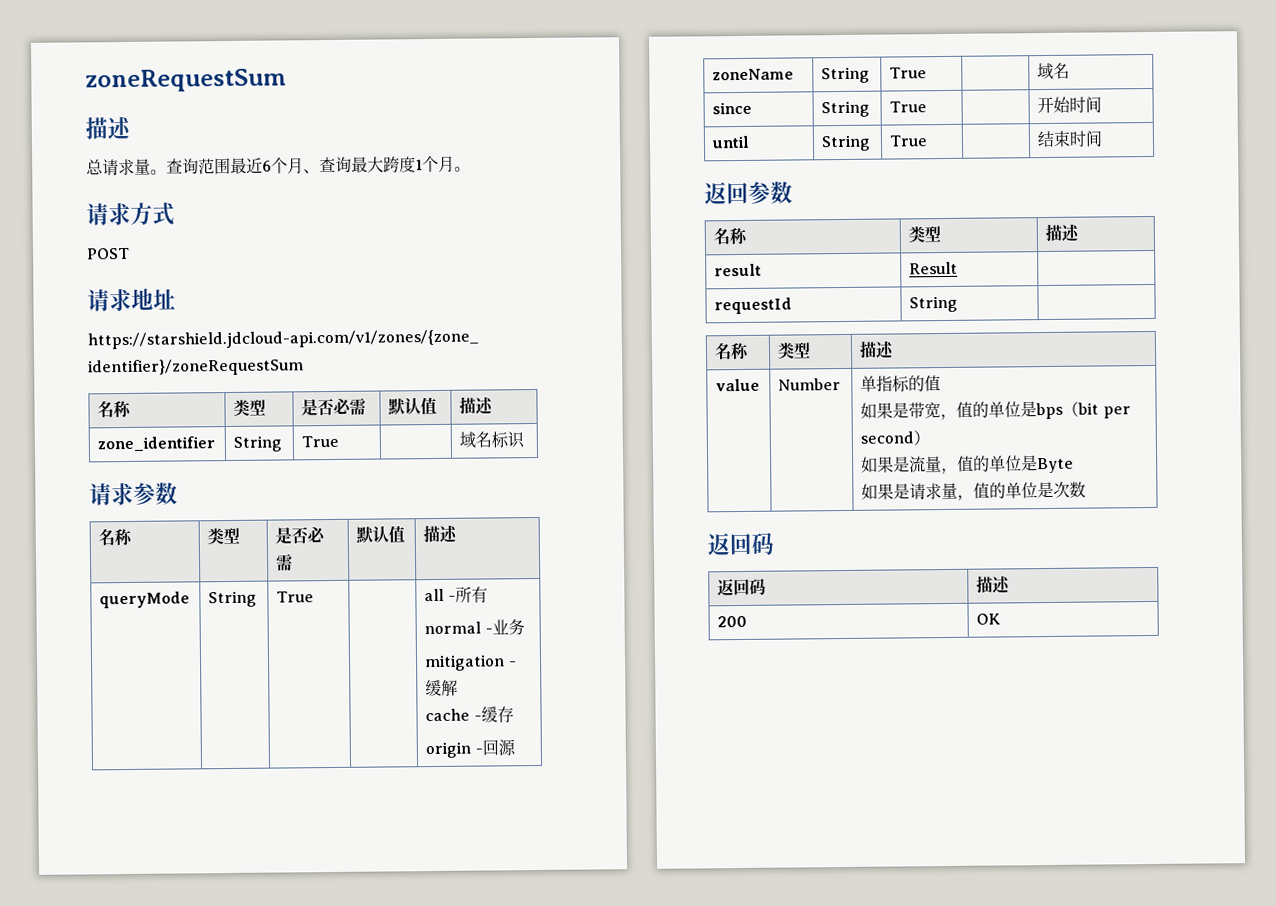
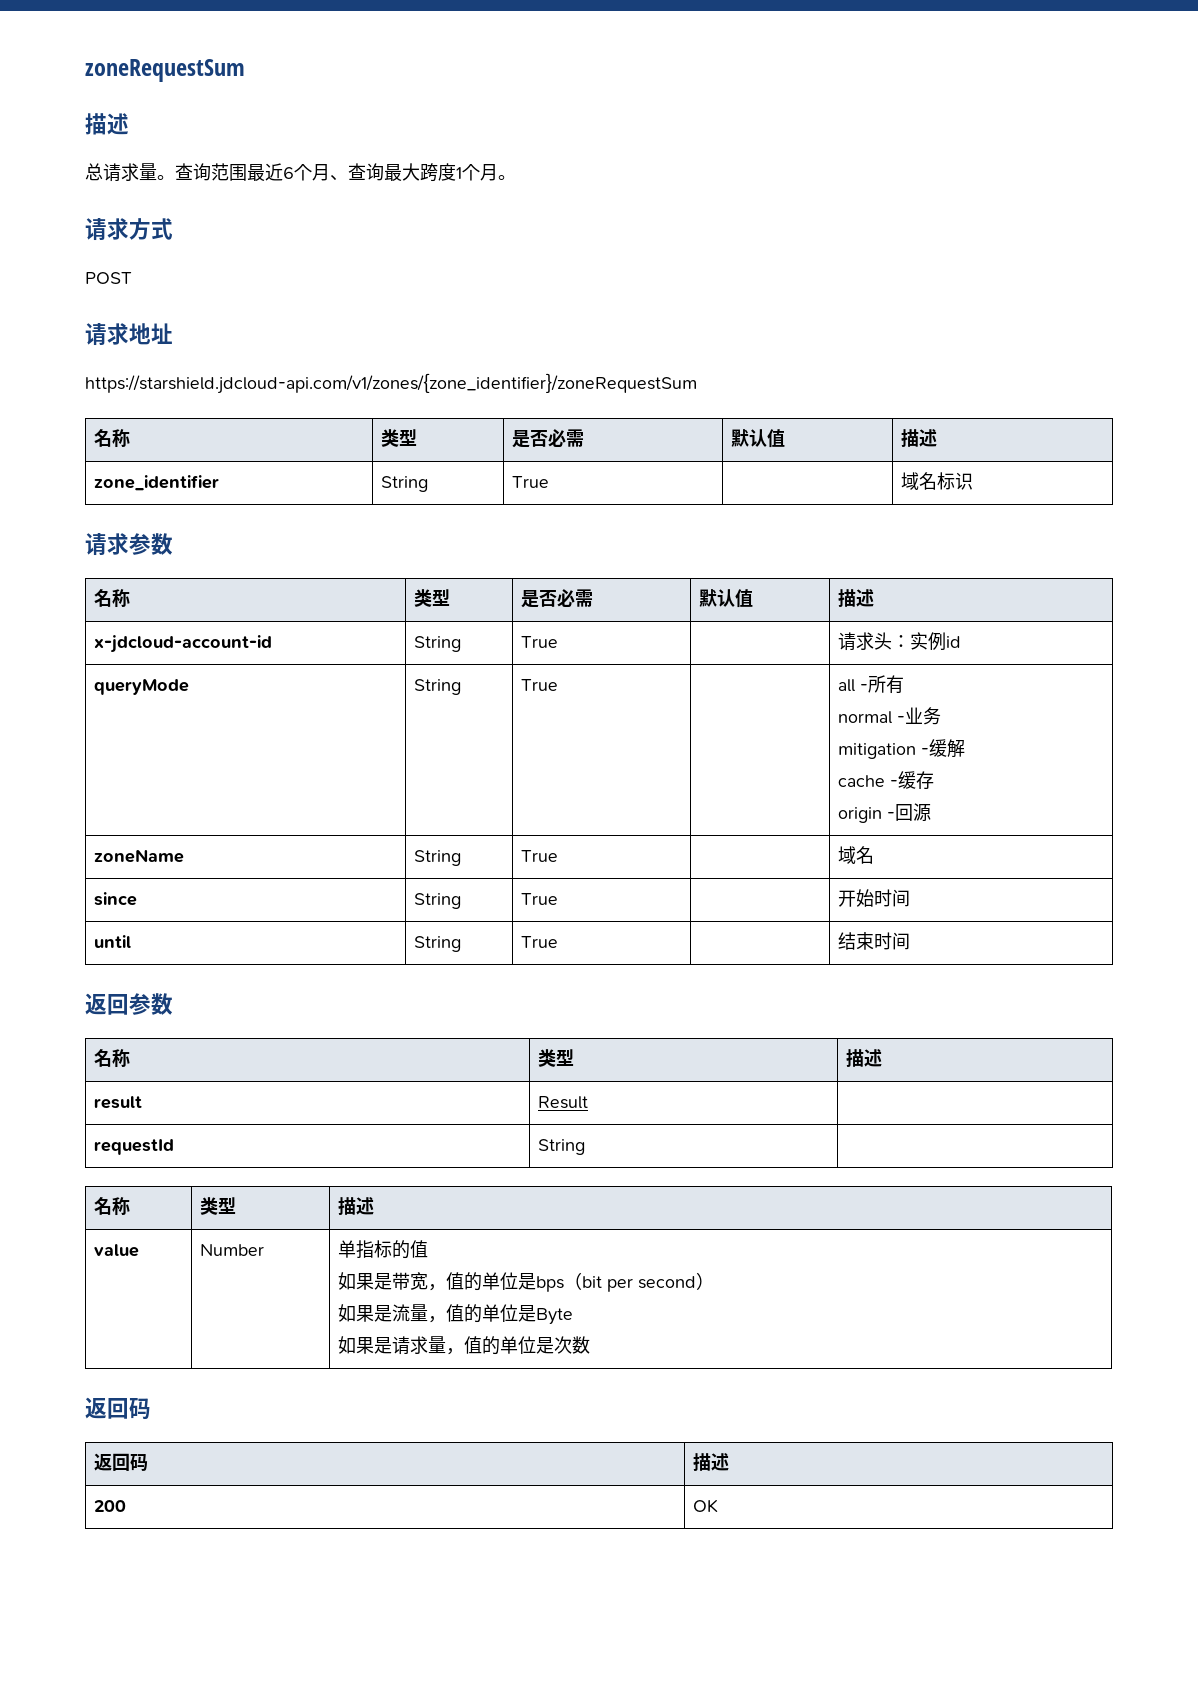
+ x-jdcloud-account-id | String | True | | 请求头：实例id

